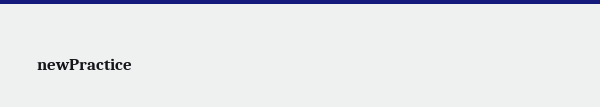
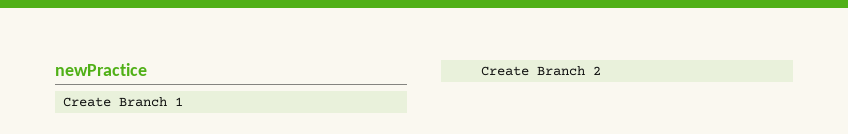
+ Create Branch 1
+ Create Branch 2

